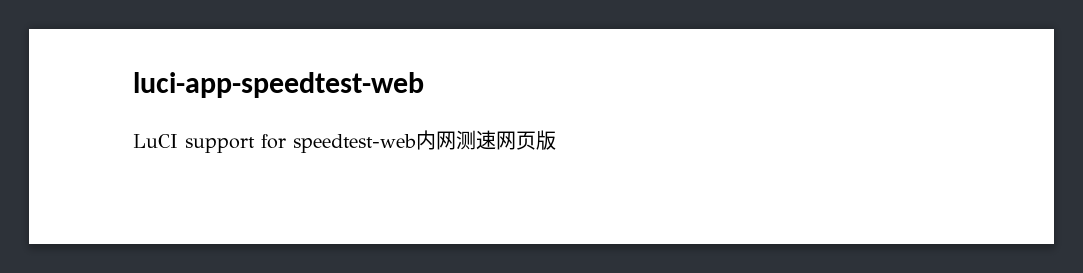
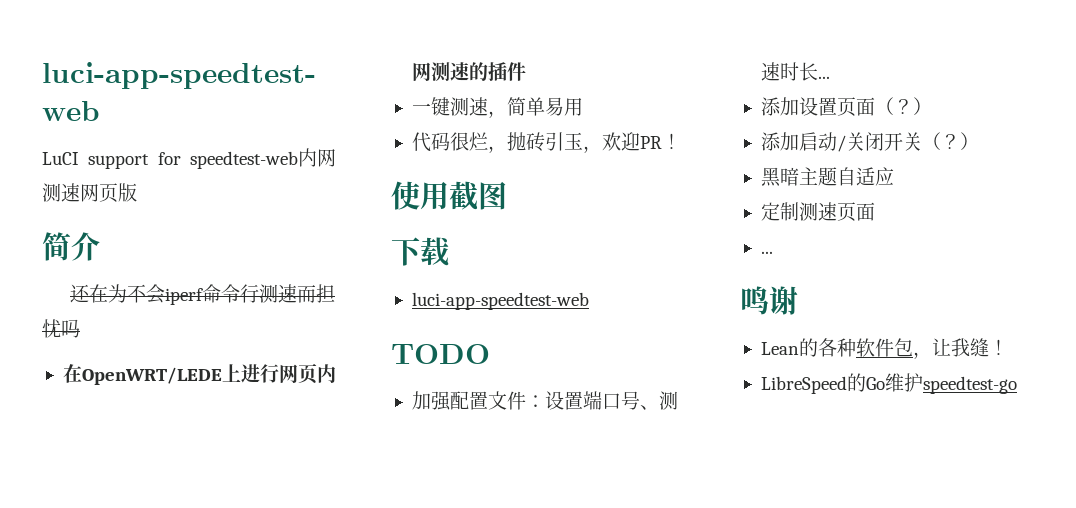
+ 简介
+ 还在为不会iperf命令行测速而担忧吗
+ 在OpenWRT/LEDE上进行网页内网测速的插件
+ 一键测速，简单易用
+ 代码很烂，抛砖引玉，欢迎PR！
+ 使用截图
+ 下载
+ luci-app-speedtest-web
+ TODO
+ 加强配置文件：设置端口号、测速时长...
+ 添加设置页面（？）
+ 添加启动/关闭开关（？）
+ 黑暗主题自适应
+ 定制测速页面
+ ...
+ 鸣谢
+ Lean的各种软件包，让我缝！
+ LibreSpeed的Go维护speedtest-go

